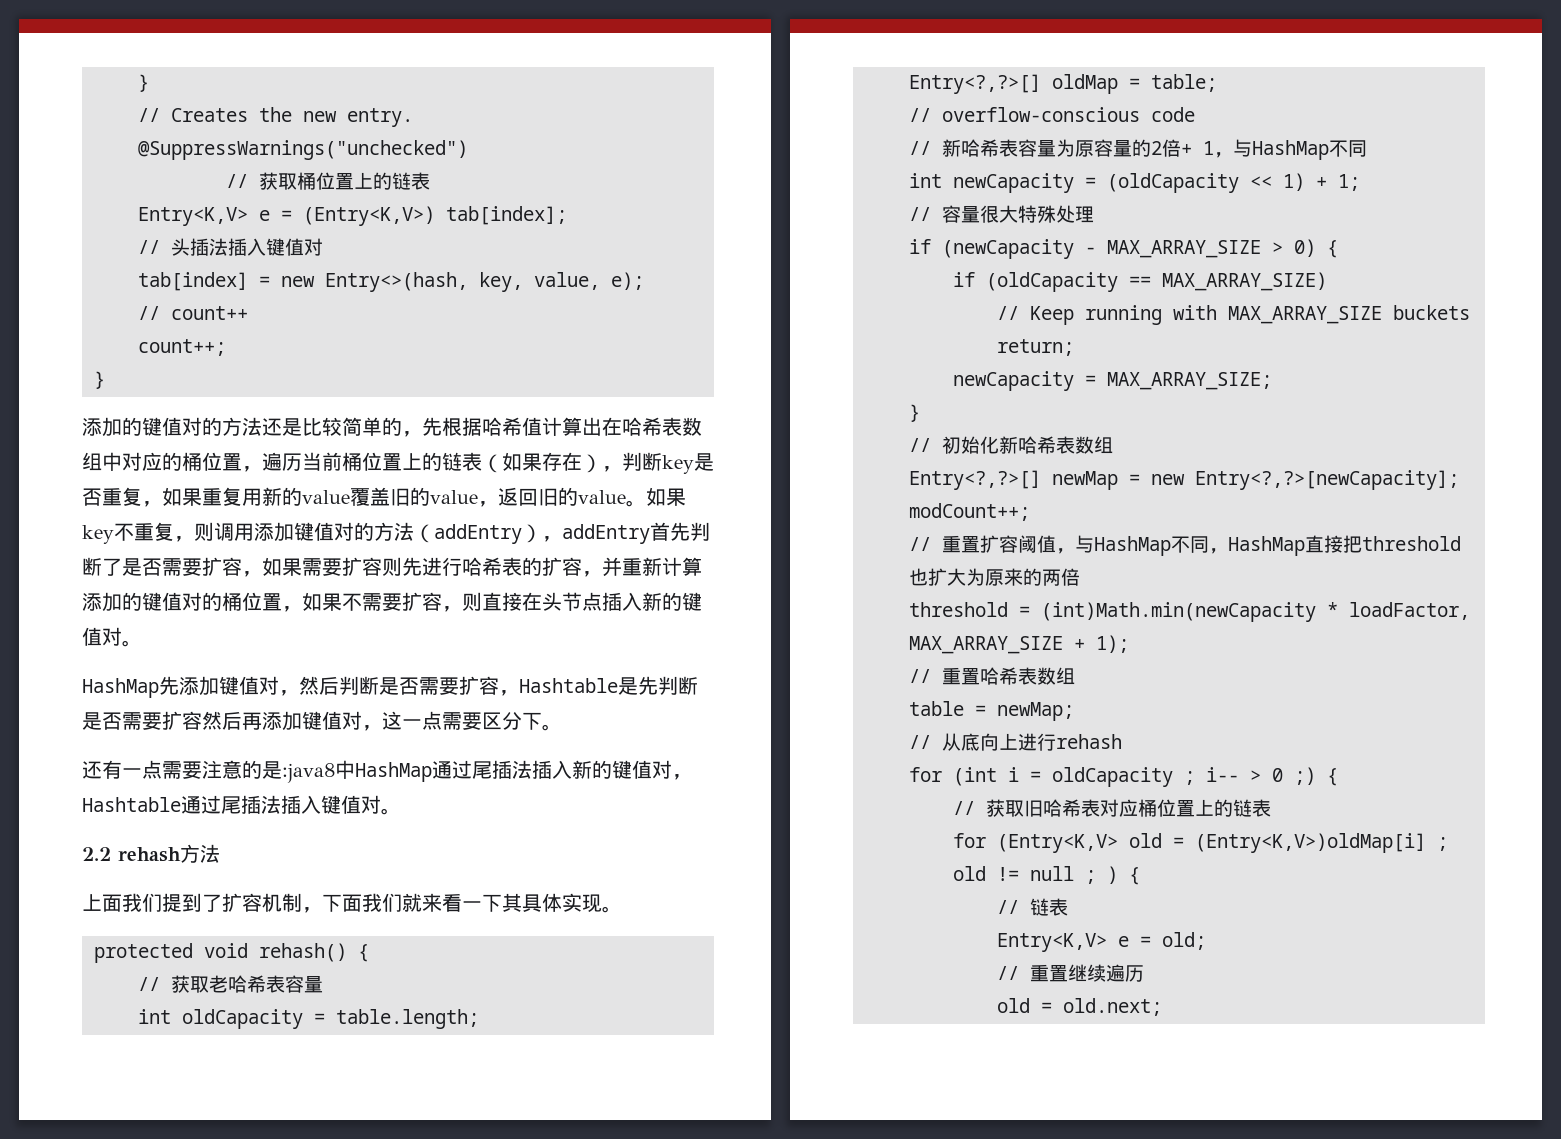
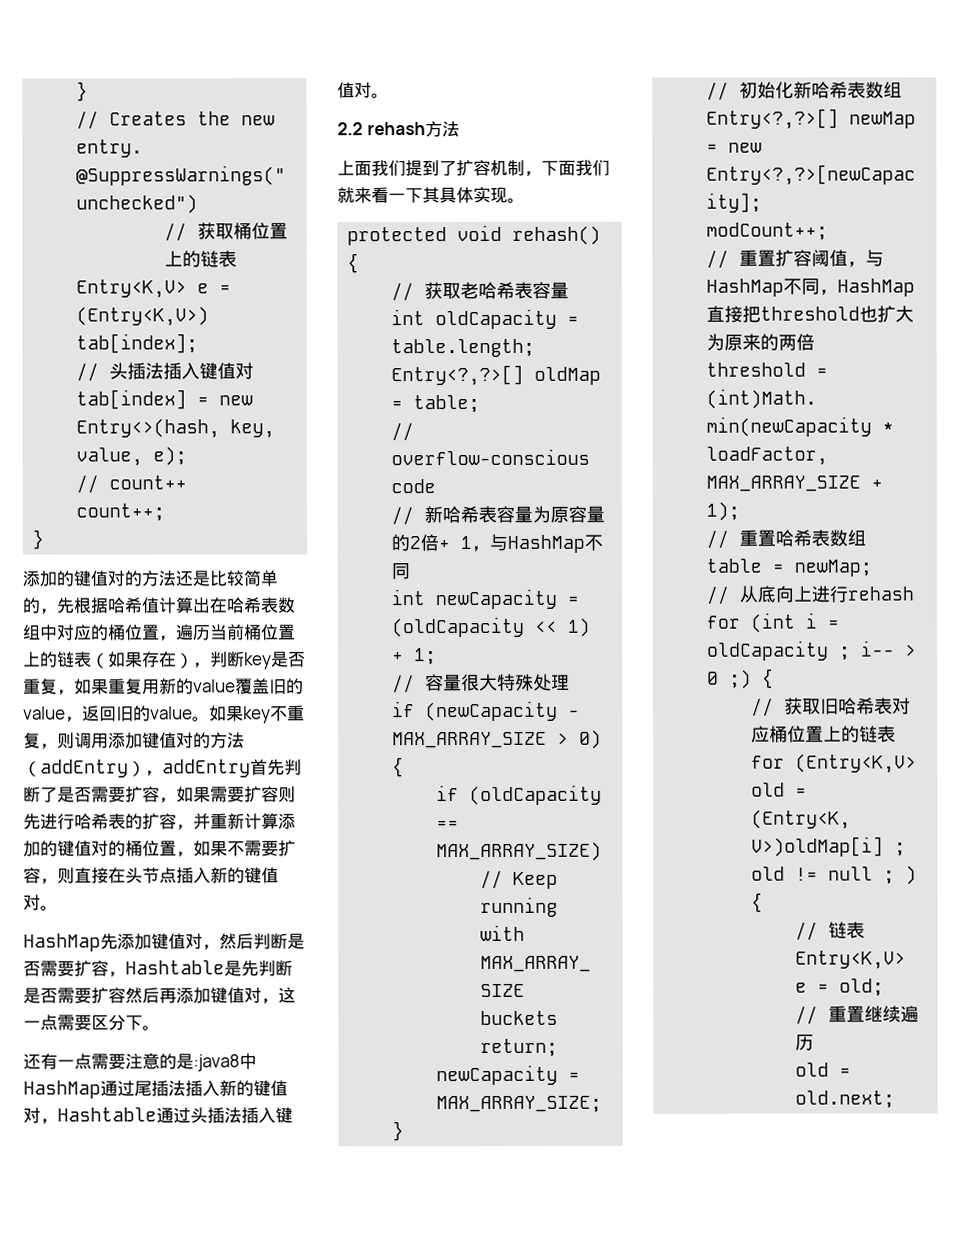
- 还有一点需要注意的是:java8中HashMap通过尾插法插入新的键值对，Hashtable通过尾插法插入键值对。
+ 还有一点需要注意的是:java8中HashMap通过尾插法插入新的键值对，Hashtable通过头插法插入键值对。

